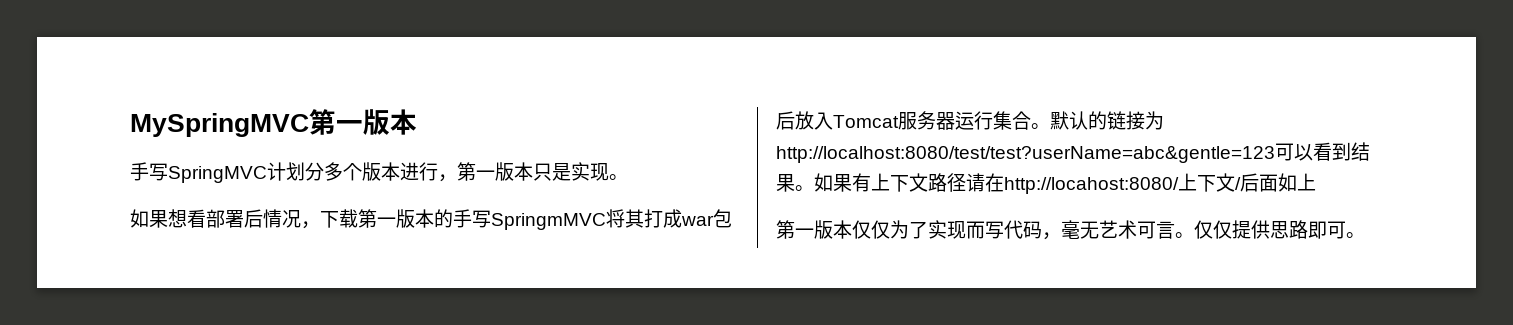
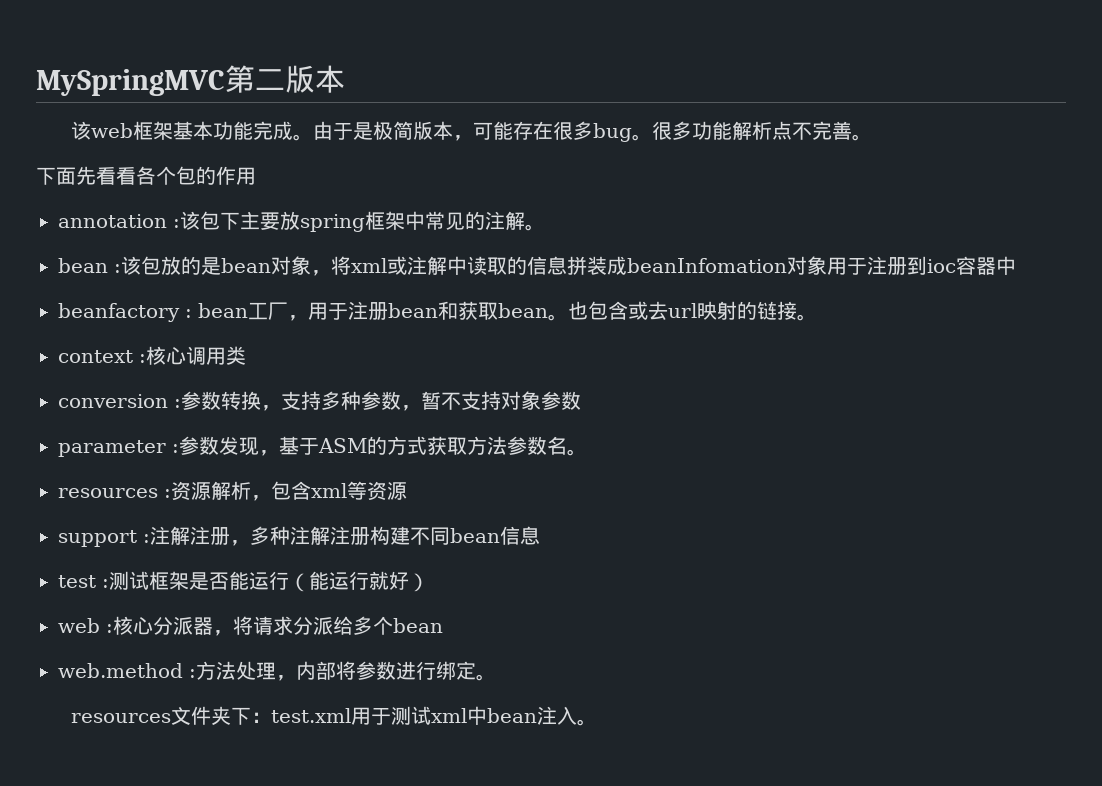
- MySpringMVC第一版本
+ MySpringMVC第二版本
- 手写SpringMVC计划分多个版本进行，第一版本只是实现。
- 如果想看部署后情况，下载第一版本的手写SpringmMVC将其打成war包后放入Tomcat服务器运行集合。默认的链接为http://localhost:8080/test/test?userName=abc&gentle=123可以看到结果。如果有上下文路径请在http://locahost:8080/上下文/后面如上
- 第一版本仅仅为了实现而写代码，毫无艺术可言。仅仅提供思路即可。
+ 该web框架基本功能完成。由于是极简版本，可能存在很多bug。很多功能解析点不完善。
+ 下面先看看各个包的作用
+ annotation :该包下主要放spring框架中常见的注解。
+ bean :该包放的是bean对象，将xml或注解中读取的信息拼装成beanInfomation对象用于注册到ioc容器中
+ beanfactory : bean工厂，用于注册bean和获取bean。也包含或去url映射的链接。
+ context :核心调用类
+ conversion :参数转换，支持多种参数，暂不支持对象参数
+ parameter :参数发现，基于ASM的方式获取方法参数名。
+ resources :资源解析，包含xml等资源
+ support :注解注册，多种注解注册构建不同bean信息
+ test :测试框架是否能运行（能运行就好）
+ web :核心分派器，将请求分派给多个bean
+ web.method :方法处理，内部将参数进行绑定。
+ resources文件夹下：test.xml用于测试xml中bean注入。

